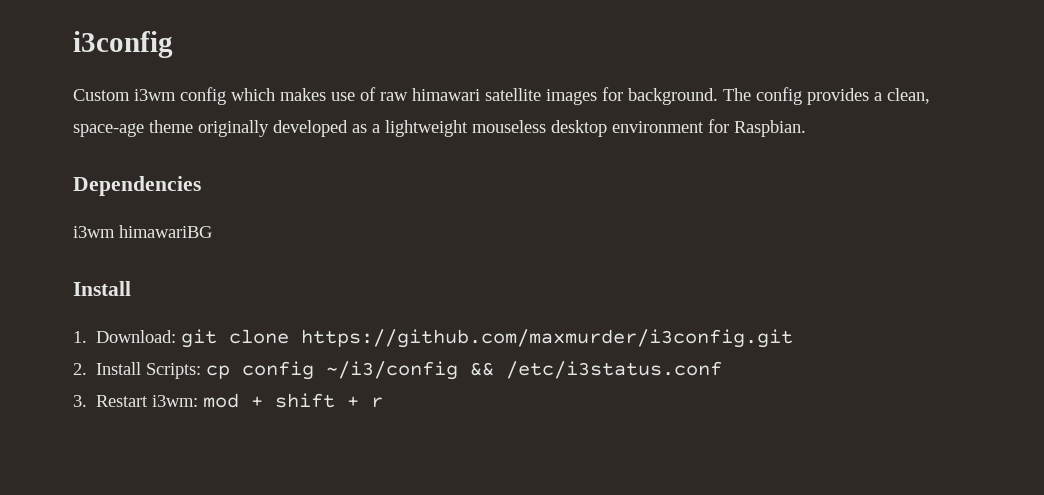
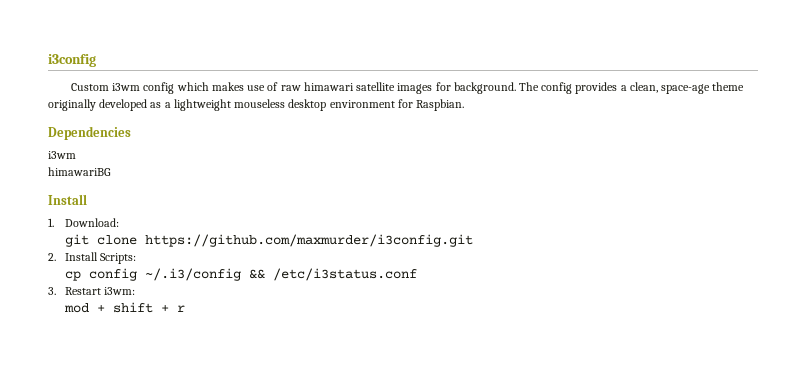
  Dependencies
- i3wm himawariBG
+ i3wm
+ himawariBG
- 1. Download: git clone https://github.com/maxmurder/i3config.git
+ 1. Download:
+ git clone https://github.com/maxmurder/i3config.git
- 2. Install Scripts: cp config ~/i3/config && /etc/i3status.conf
+ 2. Install Scripts:
+ cp config ~/.i3/config && /etc/i3status.conf
- 3. Restart i3wm: mod + shift + r
+ 3. Restart i3wm:
+ mod + shift + r

